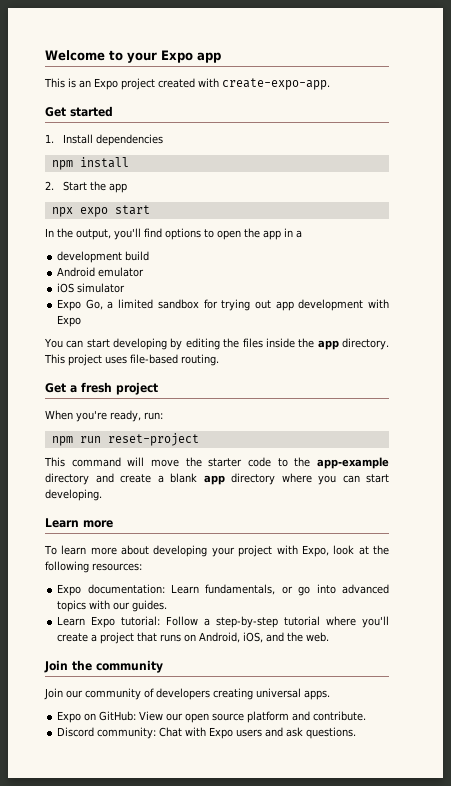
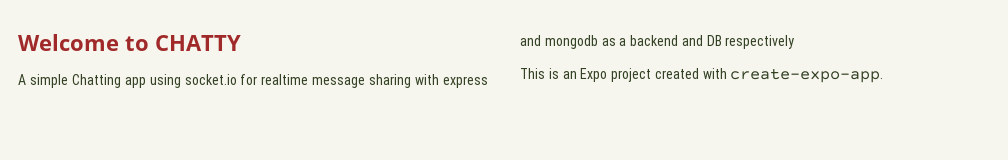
- Welcome to your Expo app
+ Welcome to CHATTY
+ A simple Chatting app using socket.io for realtime message sharing with express and mongodb as a backend and DB respectively
- Get started
- 1. Install dependencies
- npm install
- 2. Start the app
- npx expo start
- In the output, you'll find options to open the app in a
- development build
- Android emulator
- iOS simulator
- Expo Go, a limited sandbox for trying out app development with Expo
- You can start developing by editing the files inside the app directory. This project uses file-based routing.
- Get a fresh project
- When you're ready, run:
- npm run reset-project
- This command will move the starter code to the app-example directory and create a blank app directory where you can start developing.
- Learn more
- To learn more about developing your project with Expo, look at the following resources:
- Expo documentation: Learn fundamentals, or go into advanced topics with our guides.
- Learn Expo tutorial: Follow a step-by-step tutorial where you'll create a project that runs on Android, iOS, and the web.
- Join the community
- Join our community of developers creating universal apps.
- Expo on GitHub: View our open source platform and contribute.
- Discord community: Chat with Expo users and ask questions.

